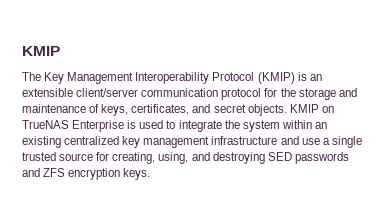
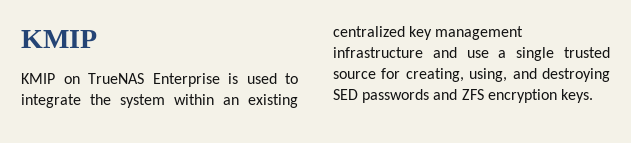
- The Key Management Interoperability Protocol (KMIP) is an extensible client/server communication protocol for the storage and maintenance of keys, certificates, and secret objects.

